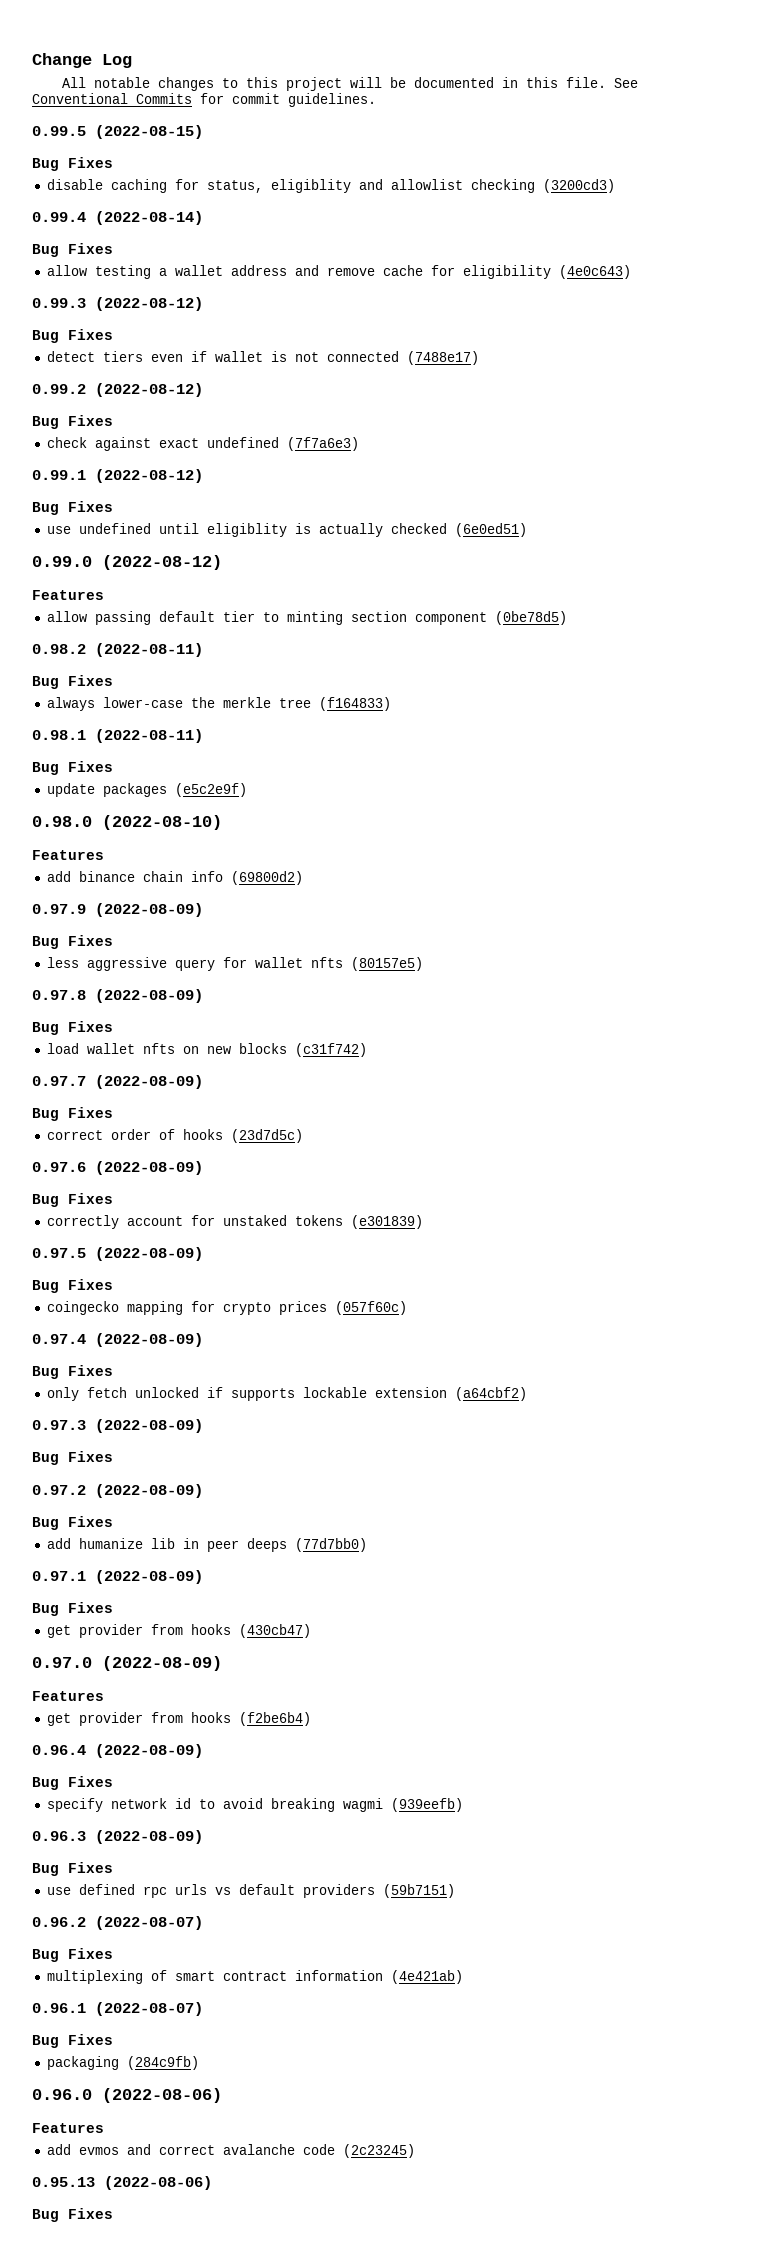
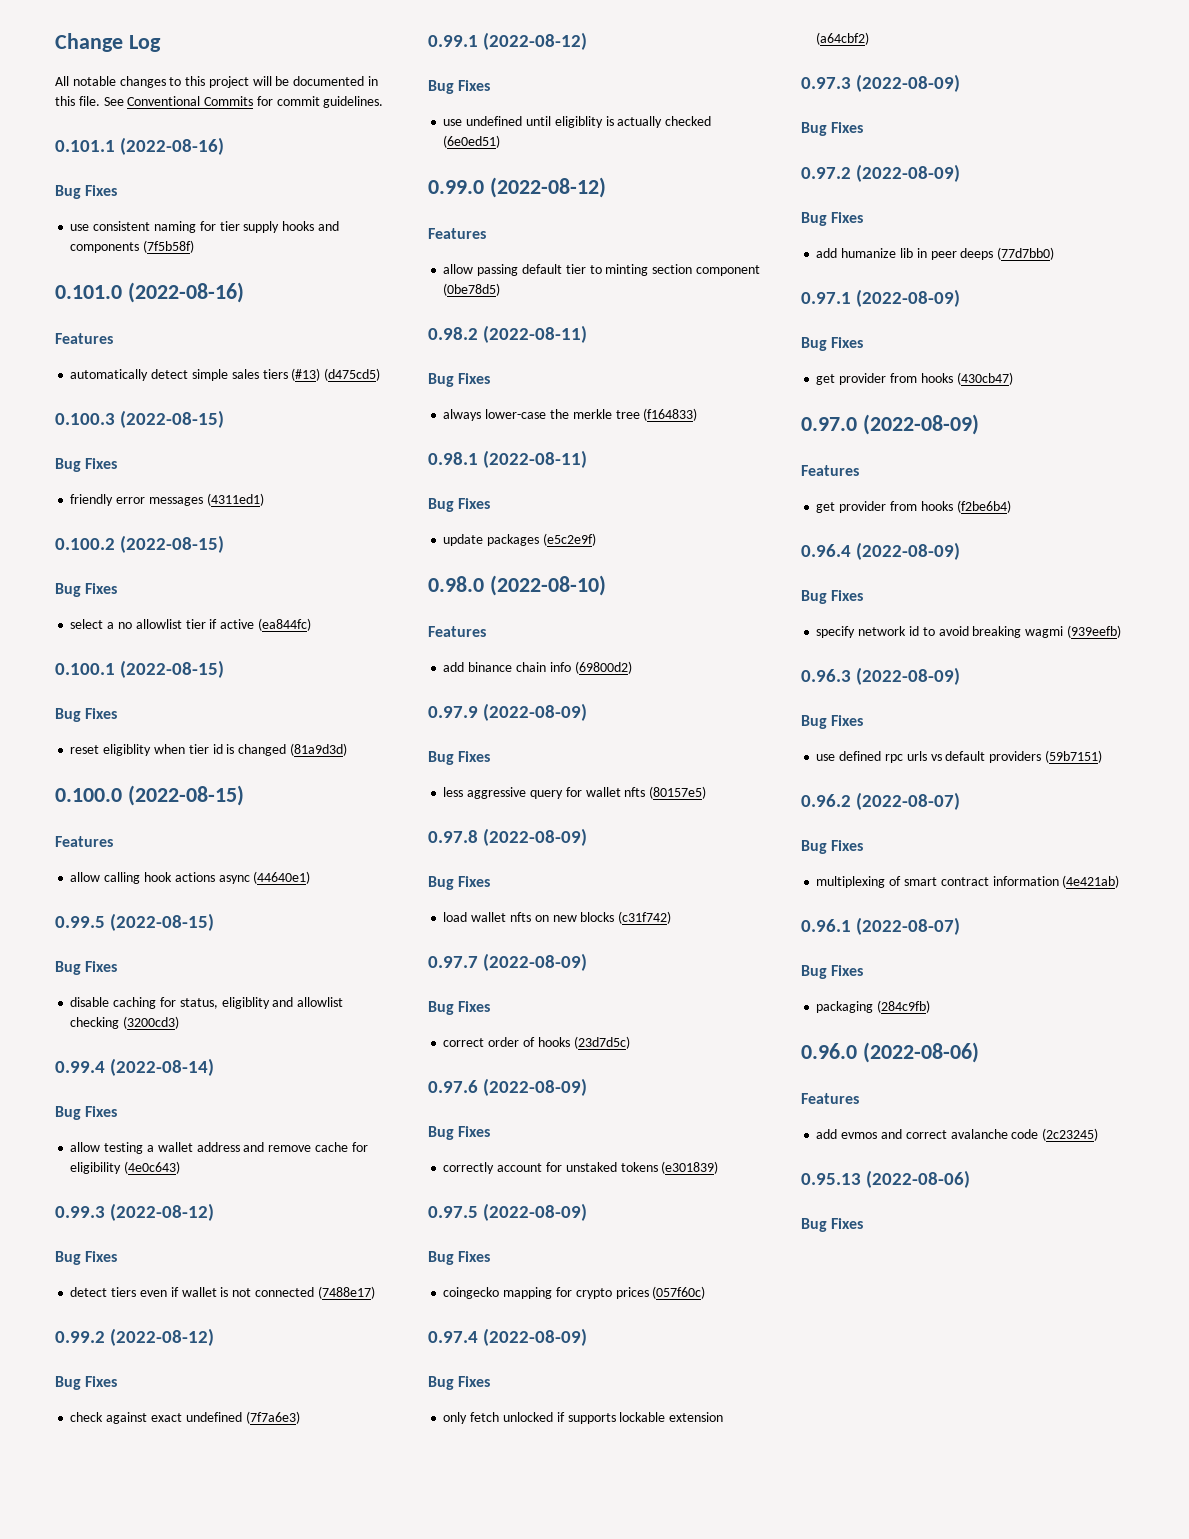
+ 0.101.1 (2022-08-16)
+ Bug Fixes
+ use consistent naming for tier supply hooks and components (7f5b58f)
+ 0.101.0 (2022-08-16)
+ Features
+ automatically detect simple sales tiers (#13) (d475cd5)
+ 0.100.3 (2022-08-15)
+ Bug Fixes
+ friendly error messages (4311ed1)
+ 0.100.2 (2022-08-15)
+ Bug Fixes
+ select a no allowlist tier if active (ea844fc)
+ 0.100.1 (2022-08-15)
+ Bug Fixes
+ reset eligiblity when tier id is changed (81a9d3d)
+ 0.100.0 (2022-08-15)
+ Features
+ allow calling hook actions async (44640e1)

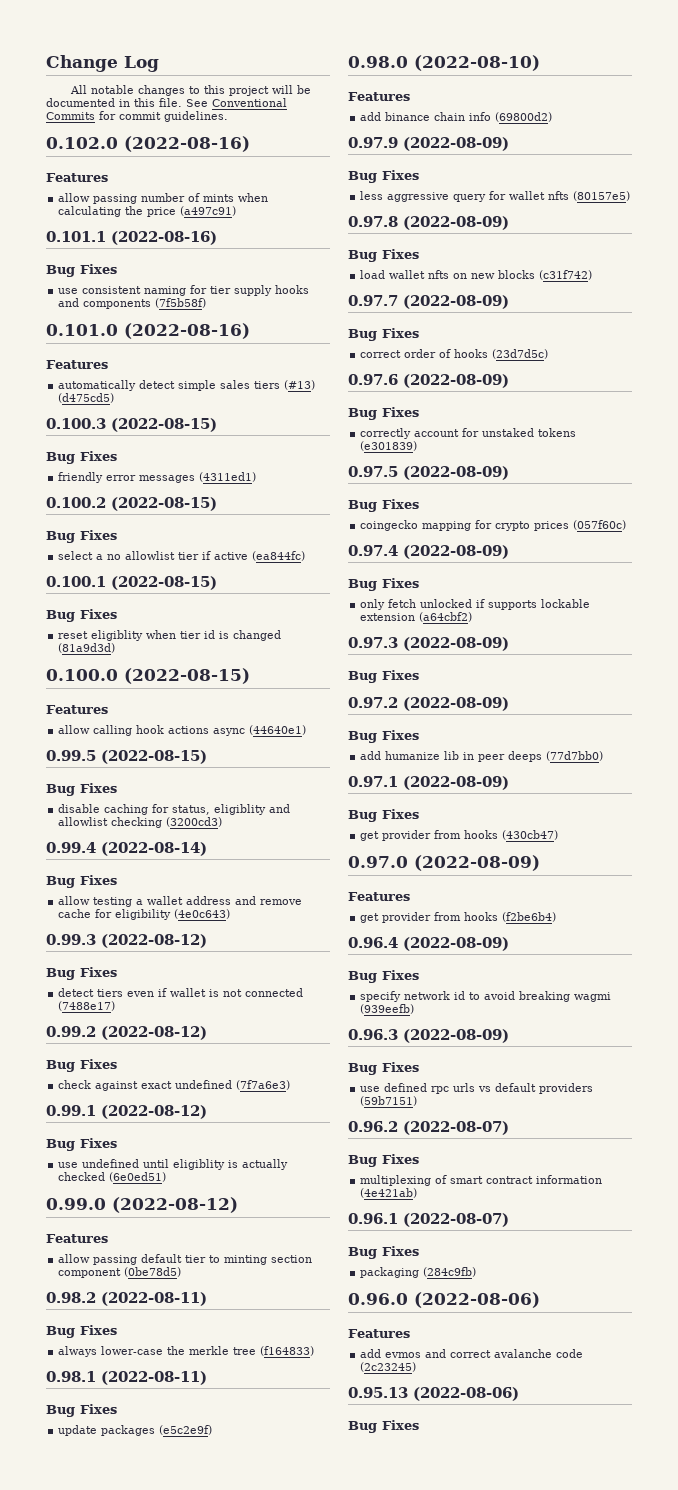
+ 0.102.0 (2022-08-16)
+ Features
+ allow passing number of mints when calculating the price (a497c91)

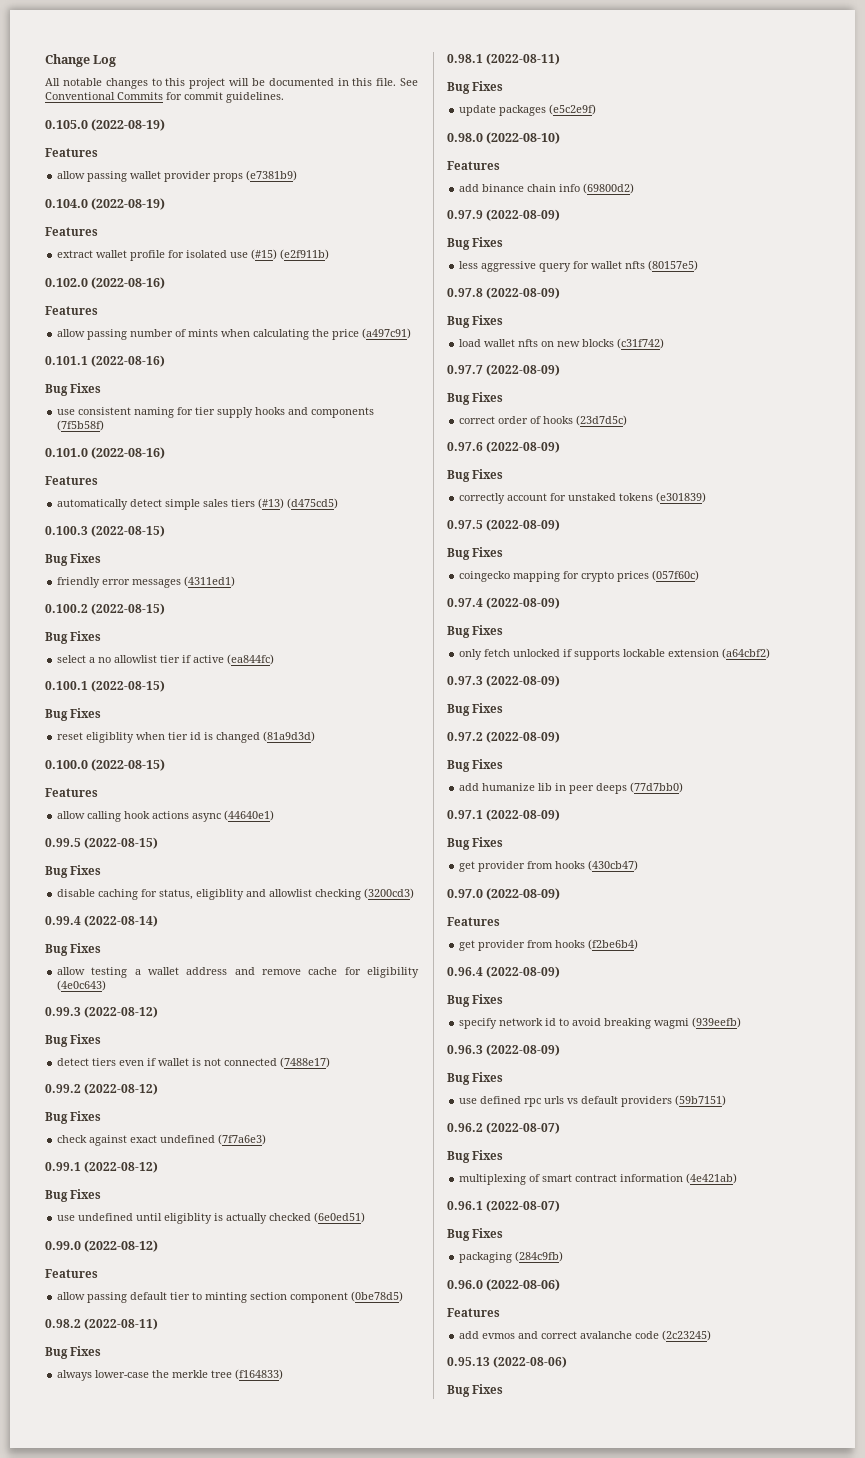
+ 0.105.0 (2022-08-19)
+ Features
+ allow passing wallet provider props (e7381b9)
+ 0.104.0 (2022-08-19)
+ Features
+ extract wallet profile for isolated use (#15) (e2f911b)

